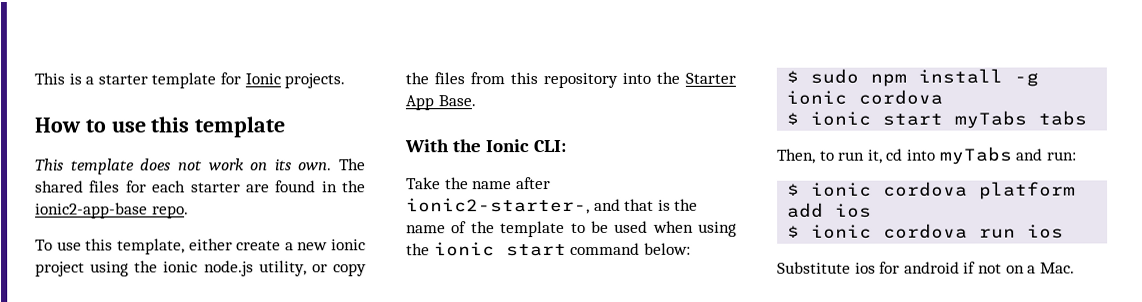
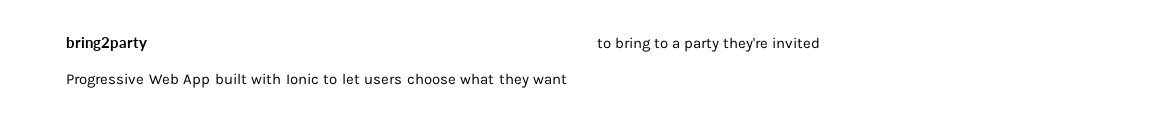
- This is a starter template for Ionic projects.
- How to use this template
- This template does not work on its own. The shared files for each starter are found in the ionic2-app-base repo.
- To use this template, either create a new ionic project using the ionic node.js utility, or copy the files from this repository into the Starter App Base.
- With the Ionic CLI:
- Take the name after ionic2-starter-, and that is the name of the template to be used when using the ionic start command below:
- $ sudo npm install -g ionic cordova
- $ ionic start myTabs tabs
- Then, to run it, cd into myTabs and run:
- $ ionic cordova platform add ios
- $ ionic cordova run ios
- Substitute ios for android if not on a Mac.
+ bring2party
+ Progressive Web App built with Ionic to let users choose what they want to bring to a party they're invited

